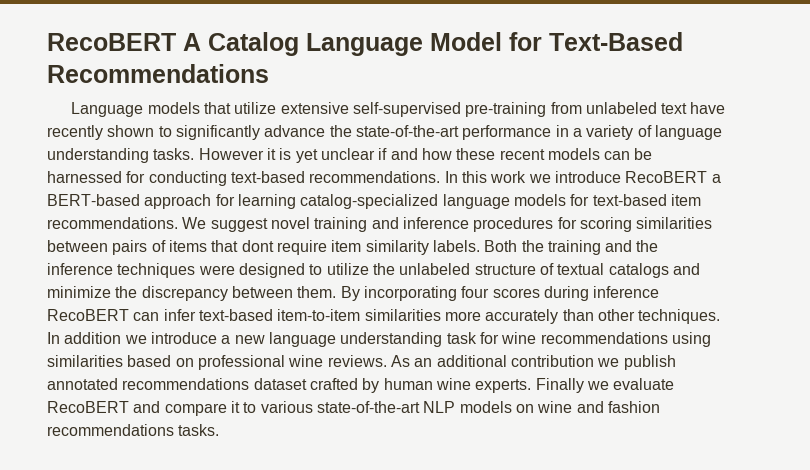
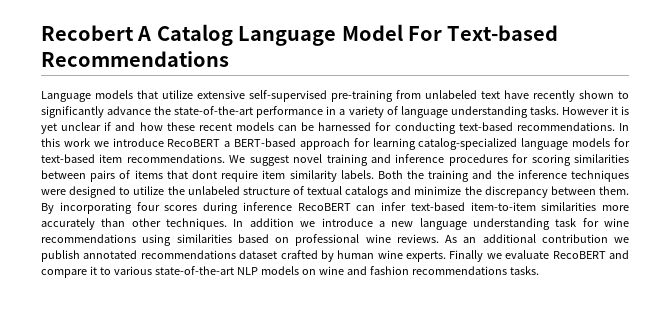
- RecoBERT A Catalog Language Model for Text-Based Recommendations
+ Recobert A Catalog Language Model For Text-based Recommendations

